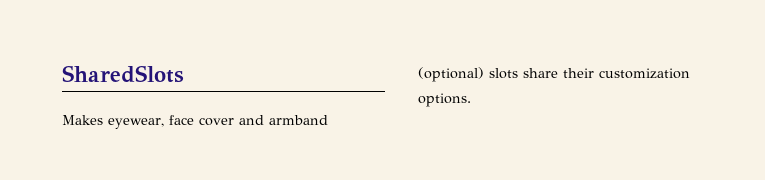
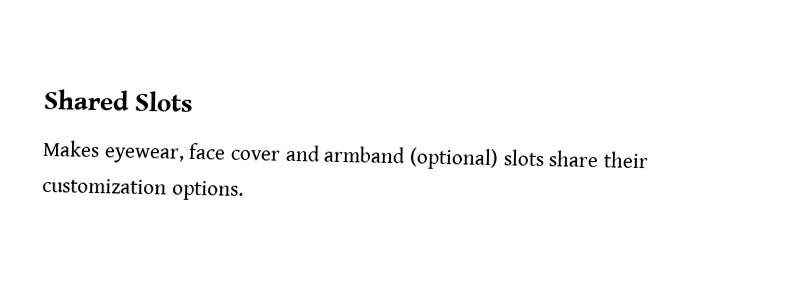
- SharedSlots
+ Shared Slots

